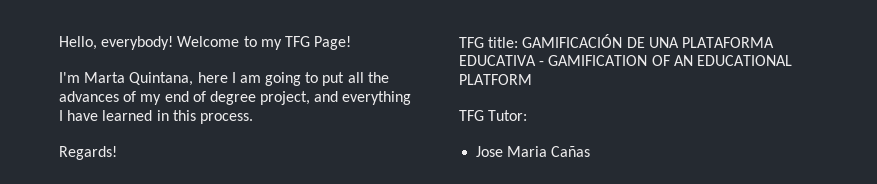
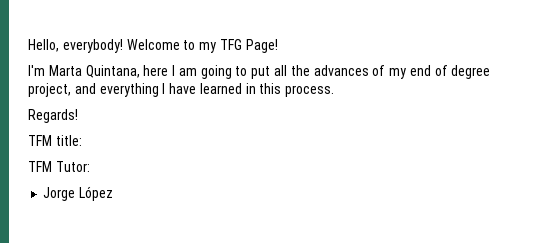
- TFG title: GAMIFICACIÓN DE UNA PLATAFORMA EDUCATIVA - GAMIFICATION OF AN EDUCATIONAL PLATFORM
- TFG Tutor:
- Jose Maria Cañas
+ TFM title:
+ TFM Tutor:
+ Jorge López

